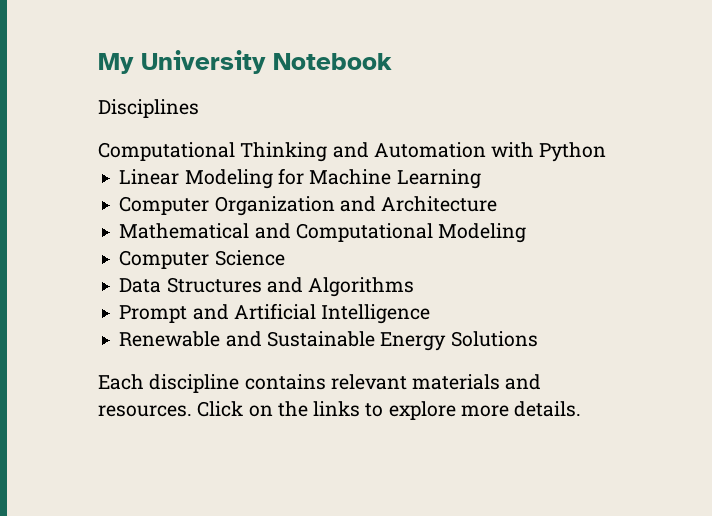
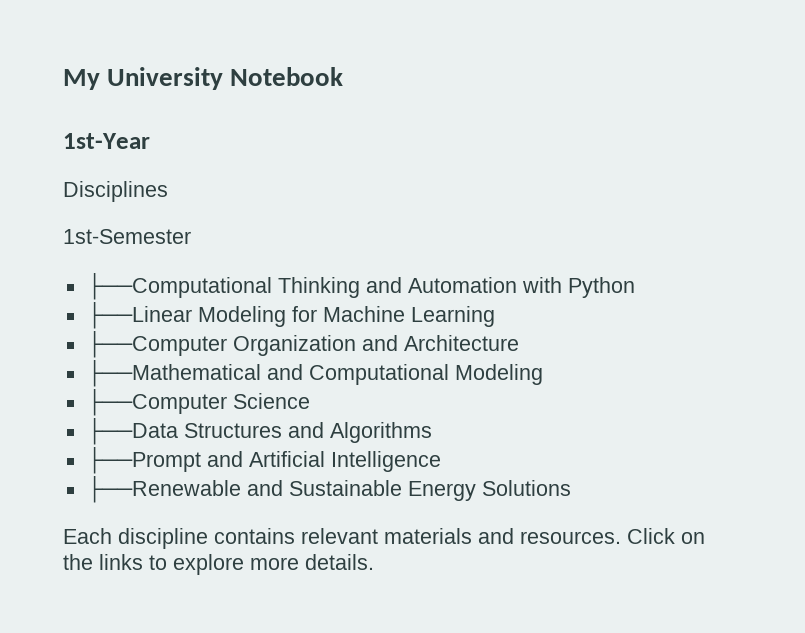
+ 1st-Year
- Computational Thinking and Automation with Python
+ 1st-Semester
+ ├──Computational Thinking and Automation with Python
- Linear Modeling for Machine Learning
+ ├──Linear Modeling for Machine Learning
- Computer Organization and Architecture
+ ├──Computer Organization and Architecture
- Mathematical and Computational Modeling
+ ├──Mathematical and Computational Modeling
- Computer Science
+ ├──Computer Science
- Data Structures and Algorithms
+ ├──Data Structures and Algorithms
- Prompt and Artificial Intelligence
+ ├──Prompt and Artificial Intelligence
- Renewable and Sustainable Energy Solutions
+ ├──Renewable and Sustainable Energy Solutions

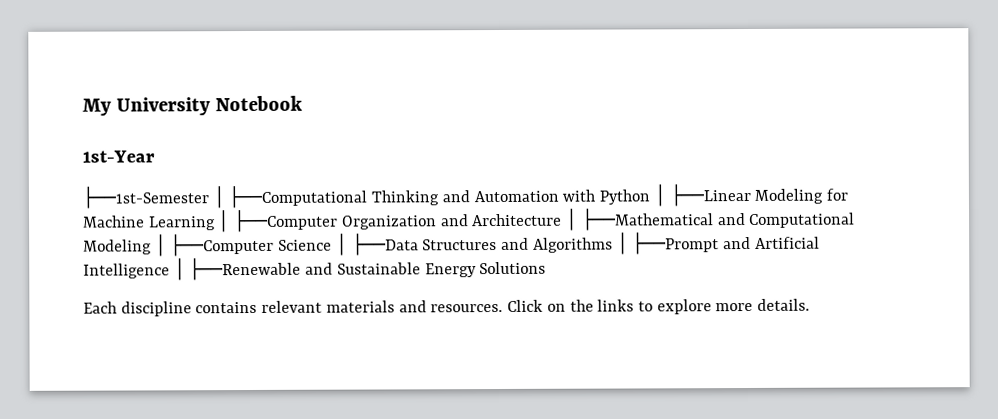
- Disciplines
- 1st-Semester
- ├──Computational Thinking and Automation with Python
- ├──Linear Modeling for Machine Learning
- ├──Computer Organization and Architecture
- ├──Mathematical and Computational Modeling
- ├──Computer Science
- ├──Data Structures and Algorithms
- ├──Prompt and Artificial Intelligence
- ├──Renewable and Sustainable Energy Solutions
+ ├──1st-Semester │ ├──Computational Thinking and Automation with Python │ ├──Linear Modeling for Machine Learning │ ├──Computer Organization and Architecture │ ├──Mathematical and Computational Modeling │ ├──Computer Science │ ├──Data Structures and Algorithms │ ├──Prompt and Artificial Intelligence │ ├──Renewable and Sustainable Energy Solutions

